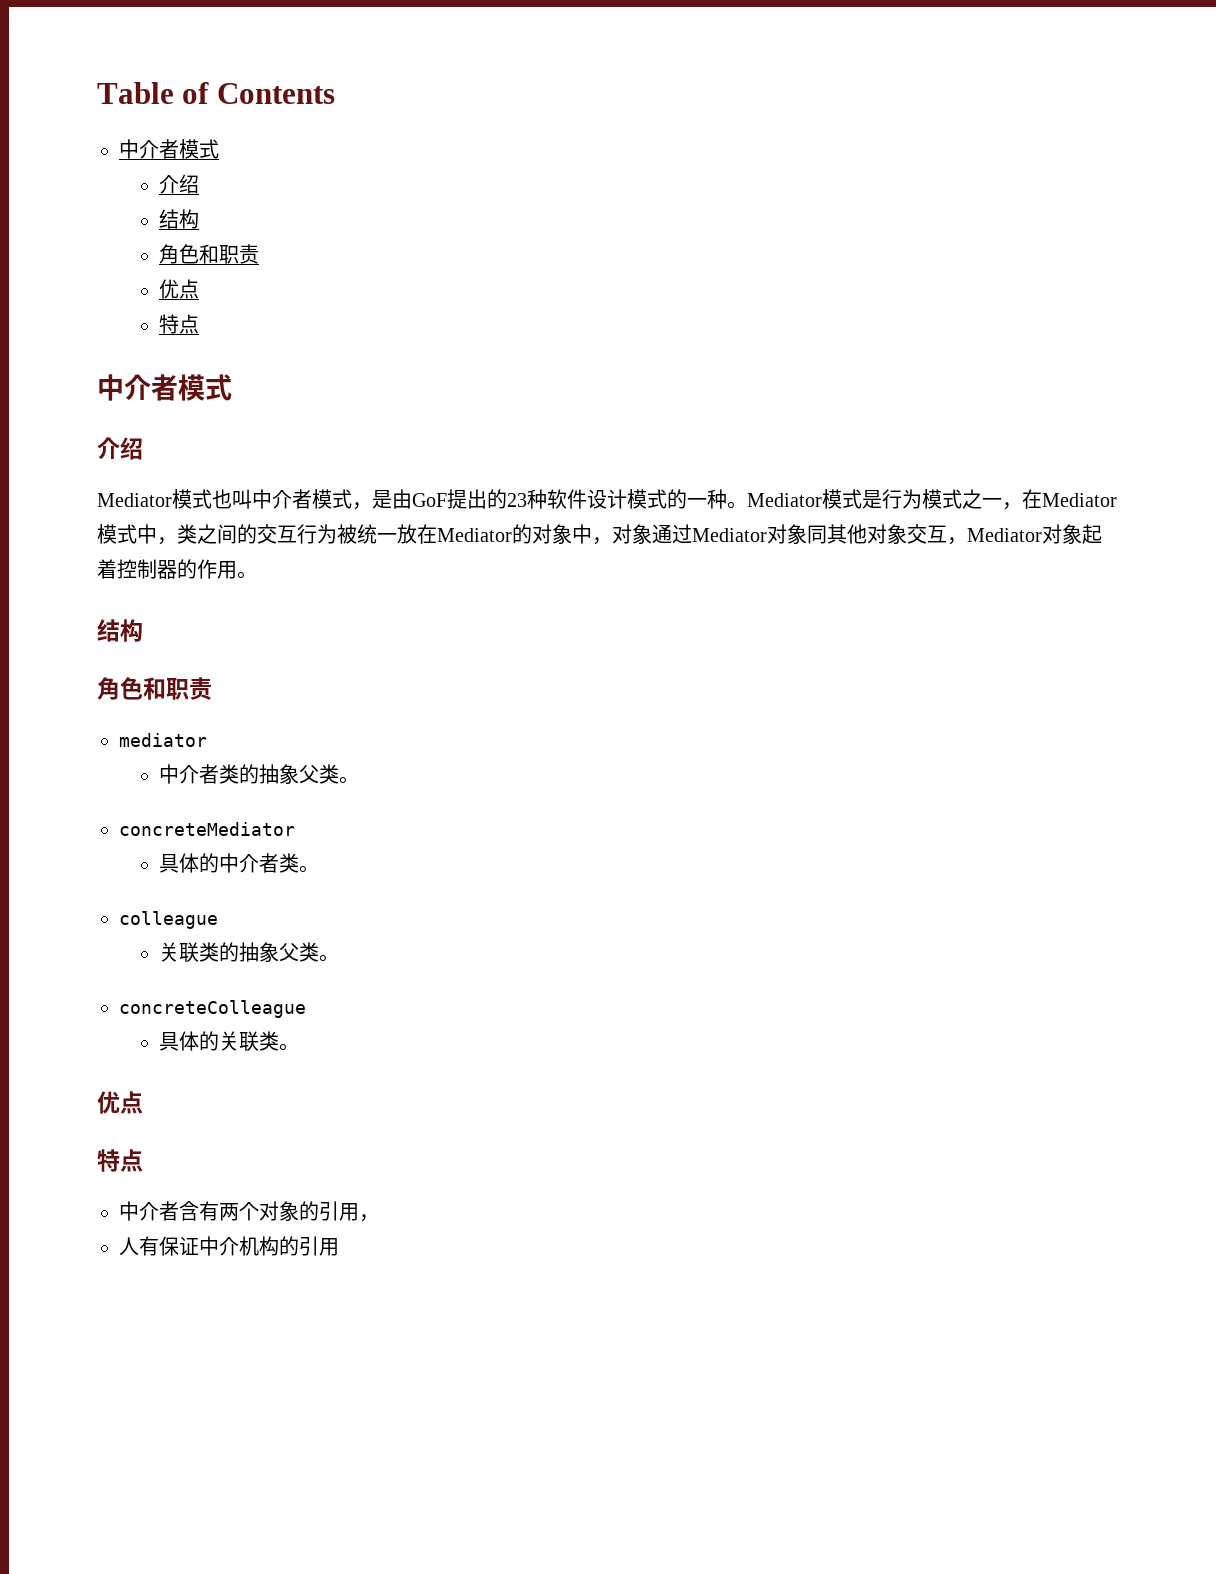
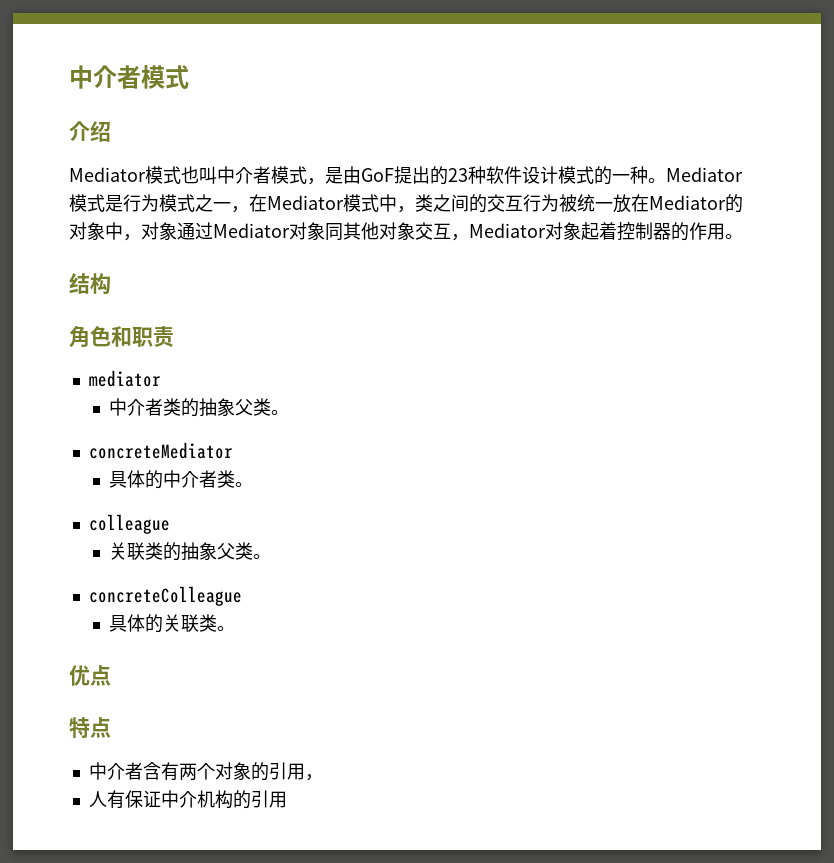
- Table of Contents
- 中介者模式
- 介绍
- 结构
- 角色和职责
- 优点
- 特点

